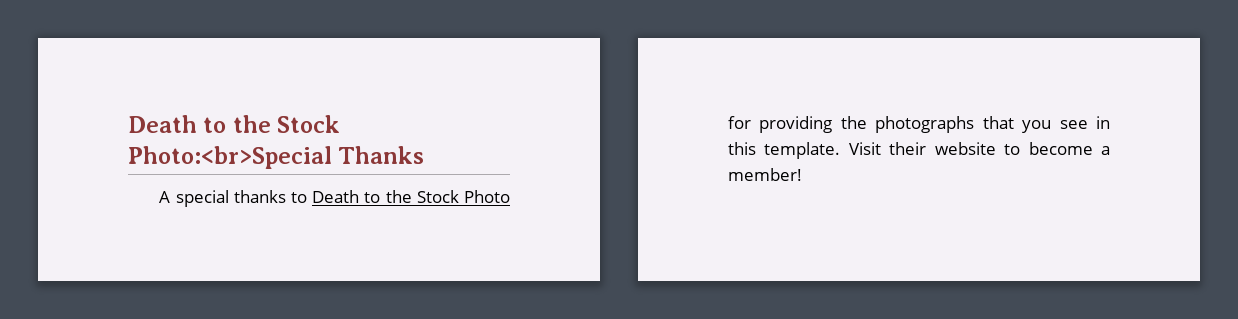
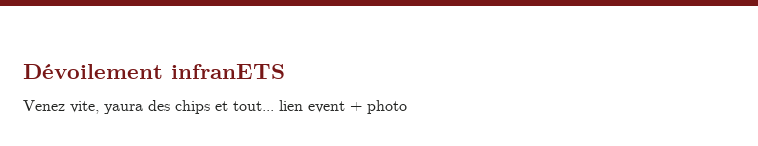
- Death to the Stock Photo:<br>Special Thanks
- A special thanks to Death to the Stock Photo for providing the photographs that you see in this template. Visit their website to become a member!
+ Dévoilement infranETS
+ Venez vite, yaura des chips et tout... lien event + photo

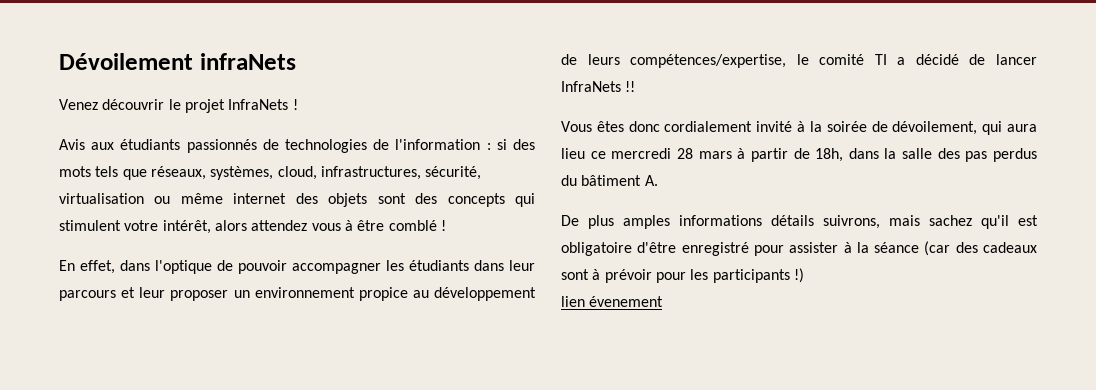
- Dévoilement infranETS
+ Dévoilement infraNets
- Venez vite, yaura des chips et tout... lien event + photo
+ Venez découvrir le projet InfraNets !
+ Avis aux étudiants passionnés de technologies de l'information : si des mots tels que réseaux, systèmes, cloud, infrastructures, sécurité, virtualisation ou même internet des objets sont des concepts qui stimulent votre intérêt, alors attendez vous à être comblé !
+ En effet, dans l'optique de pouvoir accompagner les étudiants dans leur parcours et leur proposer un environnement propice au développement de leurs compétences/expertise, le comité TI a décidé de lancer InfraNets !!
+ Vous êtes donc cordialement invité à la soirée de dévoilement, qui aura lieu ce mercredi 28 mars à partir de 18h, dans la salle des pas perdus du bâtiment A.
+ De plus amples informations détails suivrons, mais sachez qu'il est obligatoire d'être enregistré pour assister à la séance (car des cadeaux sont à prévoir pour les participants !)
+ lien évenement

